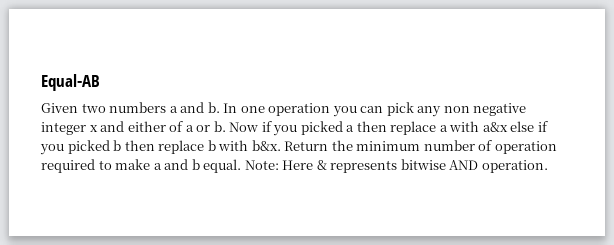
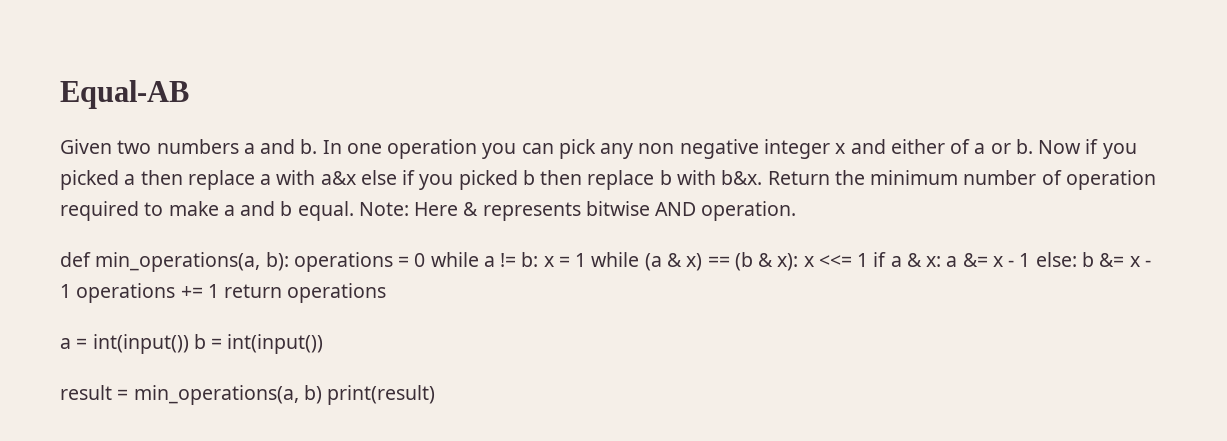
+ def min_operations(a, b): operations = 0 while a != b: x = 1 while (a & x) == (b & x): x <<= 1 if a & x: a &= x - 1 else: b &= x - 1 operations += 1 return operations
+ a = int(input()) b = int(input())
+ result = min_operations(a, b) print(result)

